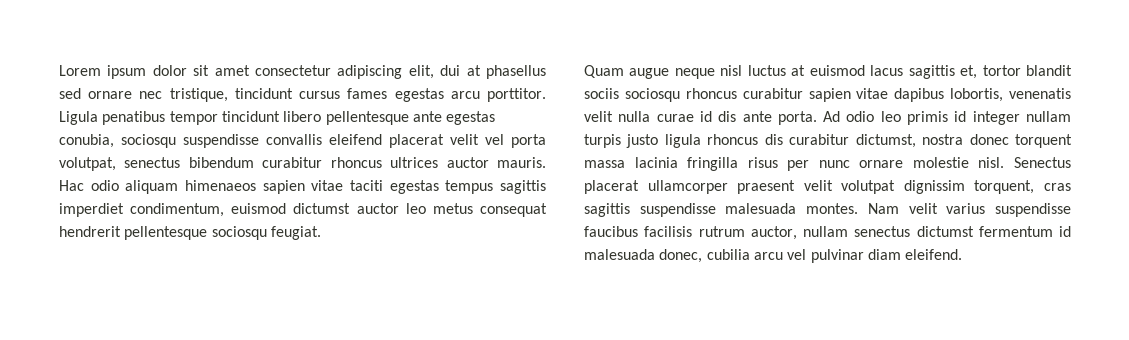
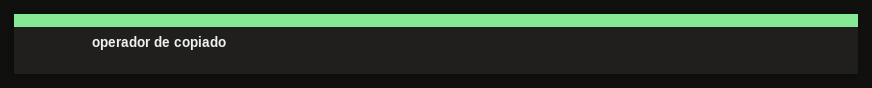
- Lorem ipsum dolor sit amet consectetur adipiscing elit, dui at phasellus sed ornare nec tristique, tincidunt cursus fames egestas arcu porttitor. Ligula penatibus tempor tincidunt libero pellentesque ante egestas conubia, sociosqu suspendisse convallis eleifend placerat velit vel porta volutpat, senectus bibendum curabitur rhoncus ultrices auctor mauris. Hac odio aliquam himenaeos sapien vitae taciti egestas tempus sagittis imperdiet condimentum, euismod dictumst auctor leo metus consequat hendrerit pellentesque sociosqu feugiat.
- Quam augue neque nisl luctus at euismod lacus sagittis et, tortor blandit sociis sociosqu rhoncus curabitur sapien vitae dapibus lobortis, venenatis velit nulla curae id dis ante porta. Ad odio leo primis id integer nullam turpis justo ligula rhoncus dis curabitur dictumst, nostra donec torquent massa lacinia fringilla risus per nunc ornare molestie nisl. Senectus placerat ullamcorper praesent velit volutpat dignissim torquent, cras sagittis suspendisse malesuada montes. Nam velit varius suspendisse faucibus facilisis rutrum auctor, nullam senectus dictumst fermentum id malesuada donec, cubilia arcu vel pulvinar diam eleifend.
+ operador de copiado

